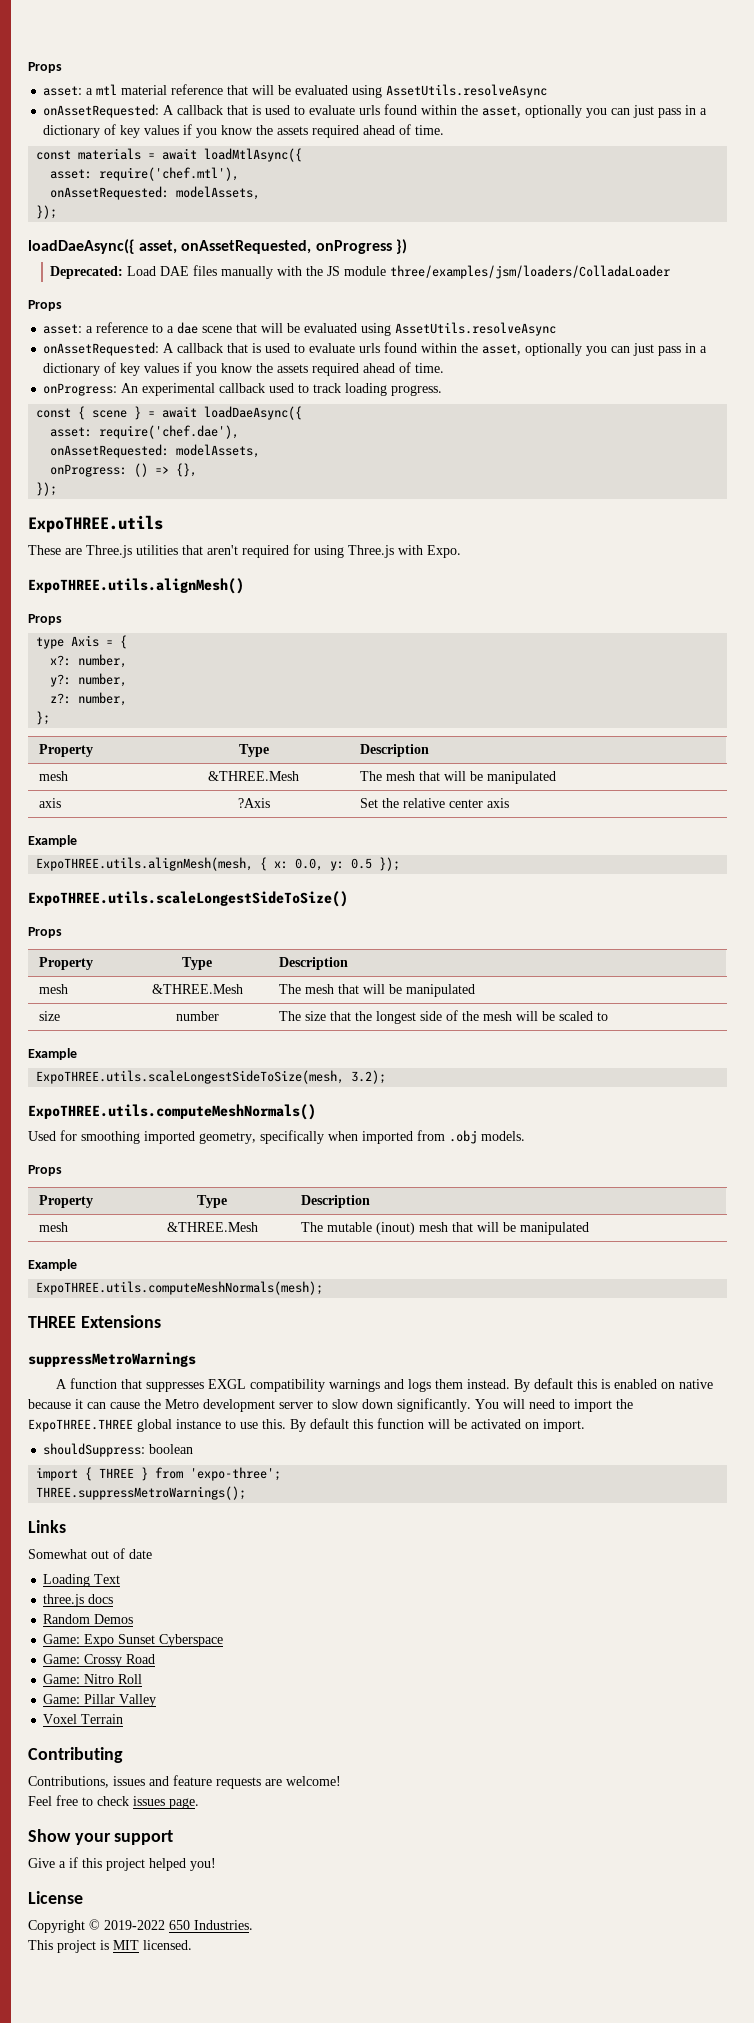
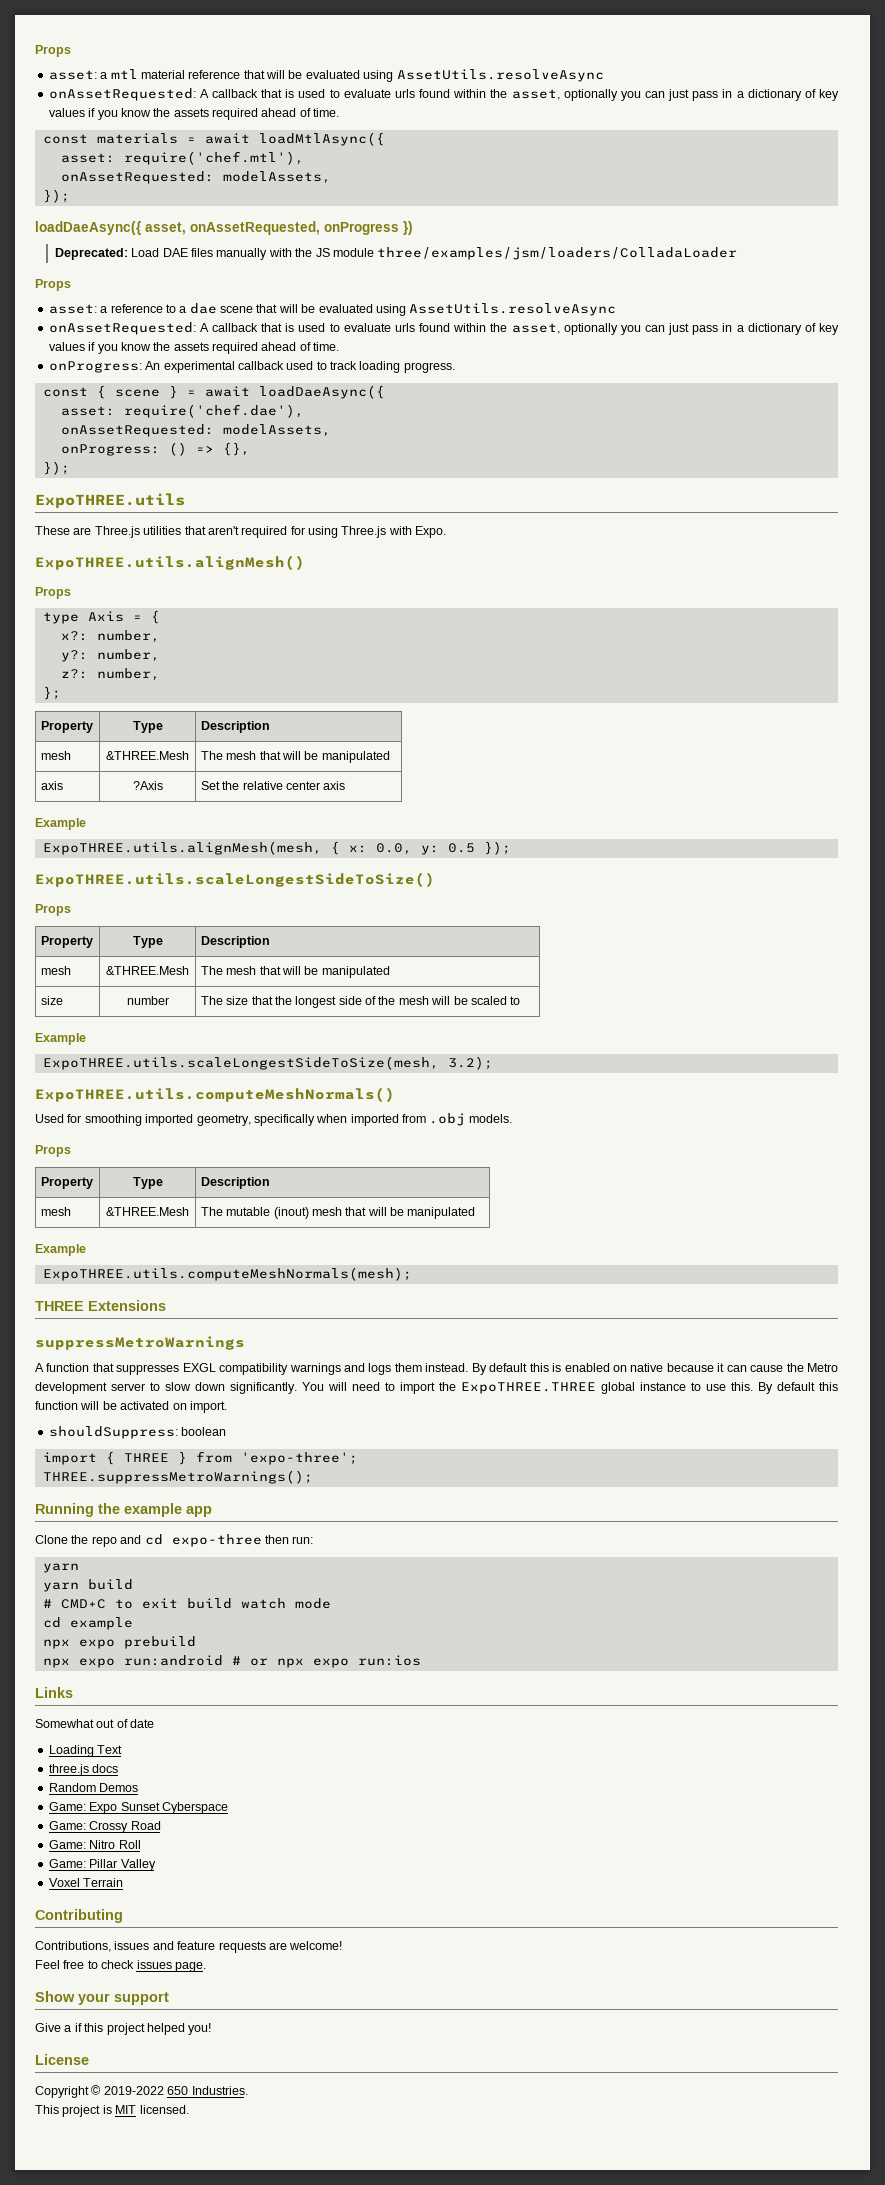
+ Running the example app
+ Clone the repo and cd expo-three then run:
+ yarn
+ yarn build
+ # CMD+C to exit build watch mode
+ cd example
+ npx expo prebuild
+ npx expo run:android # or npx expo run:ios

